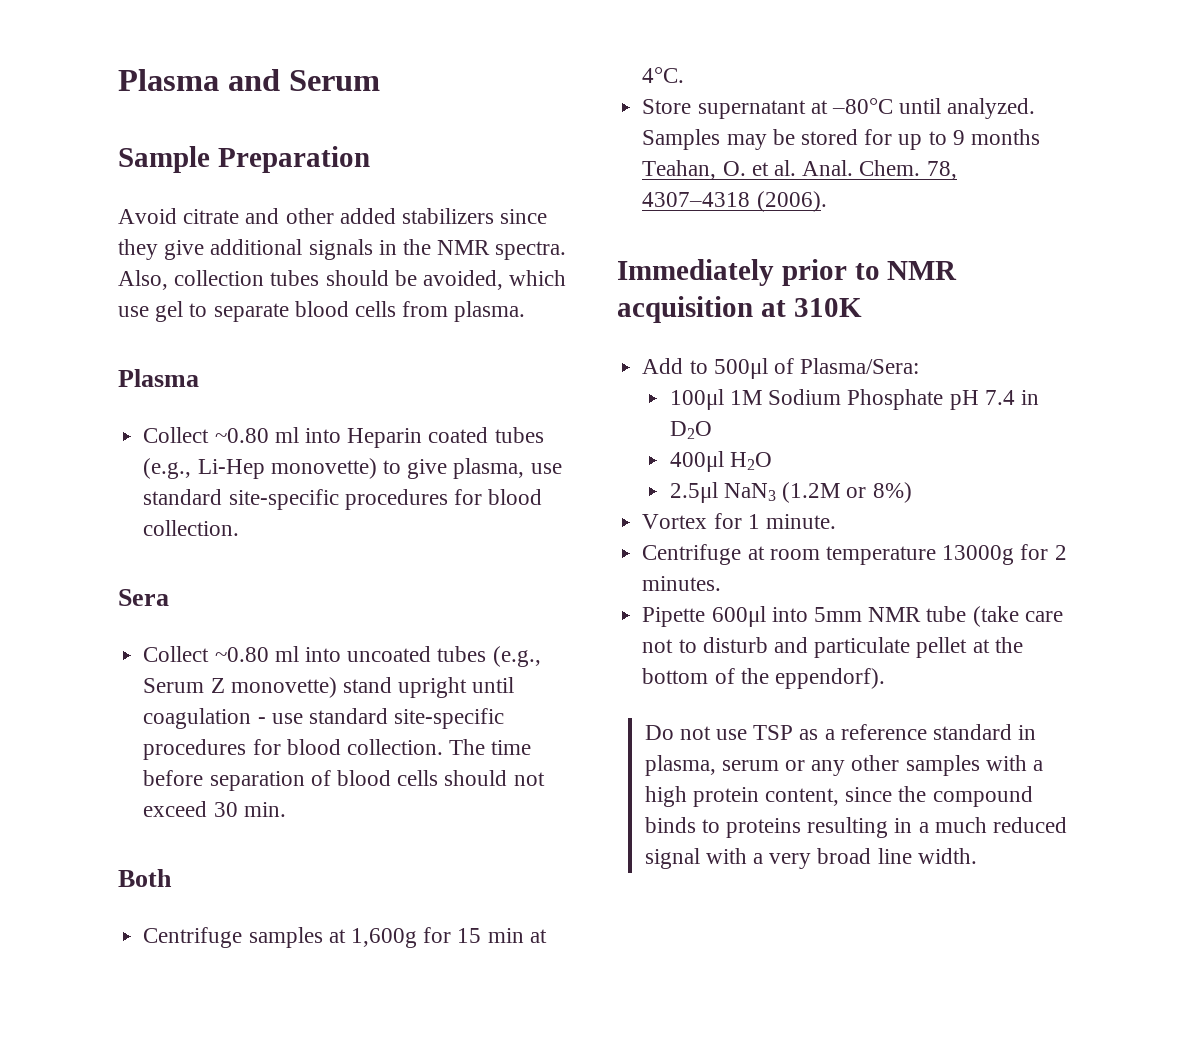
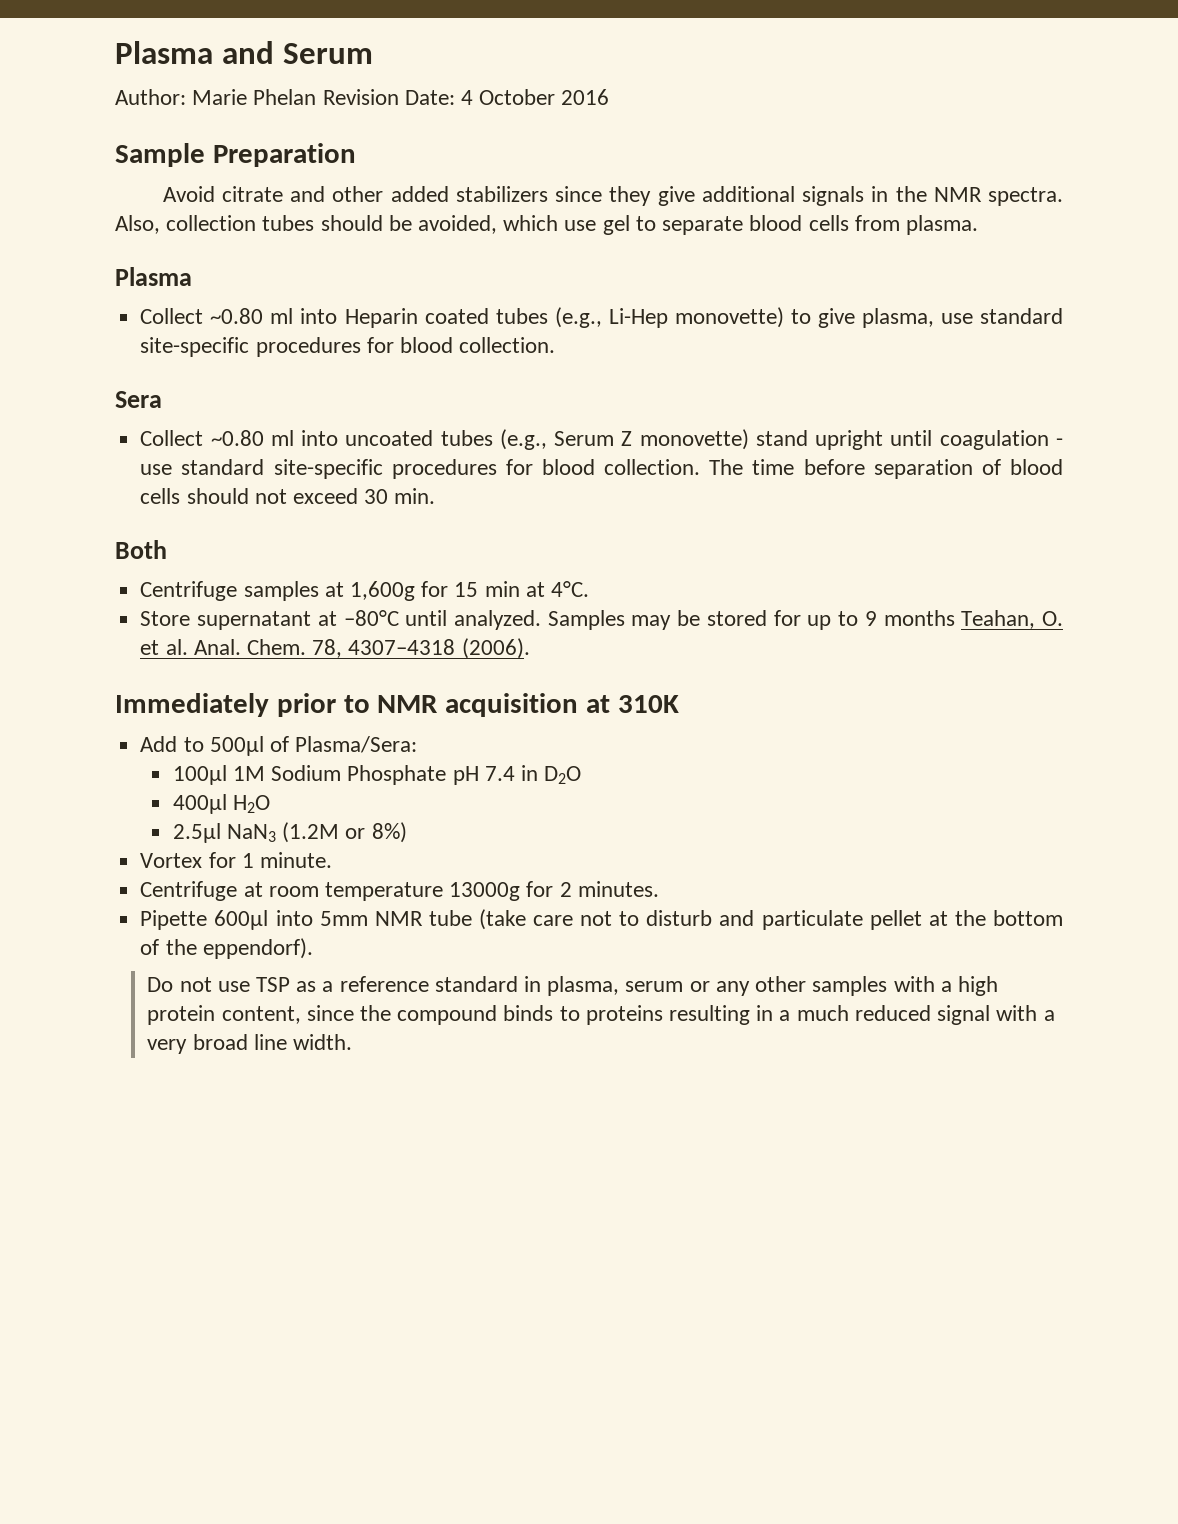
+ Author: Marie Phelan Revision Date: 4 October 2016

